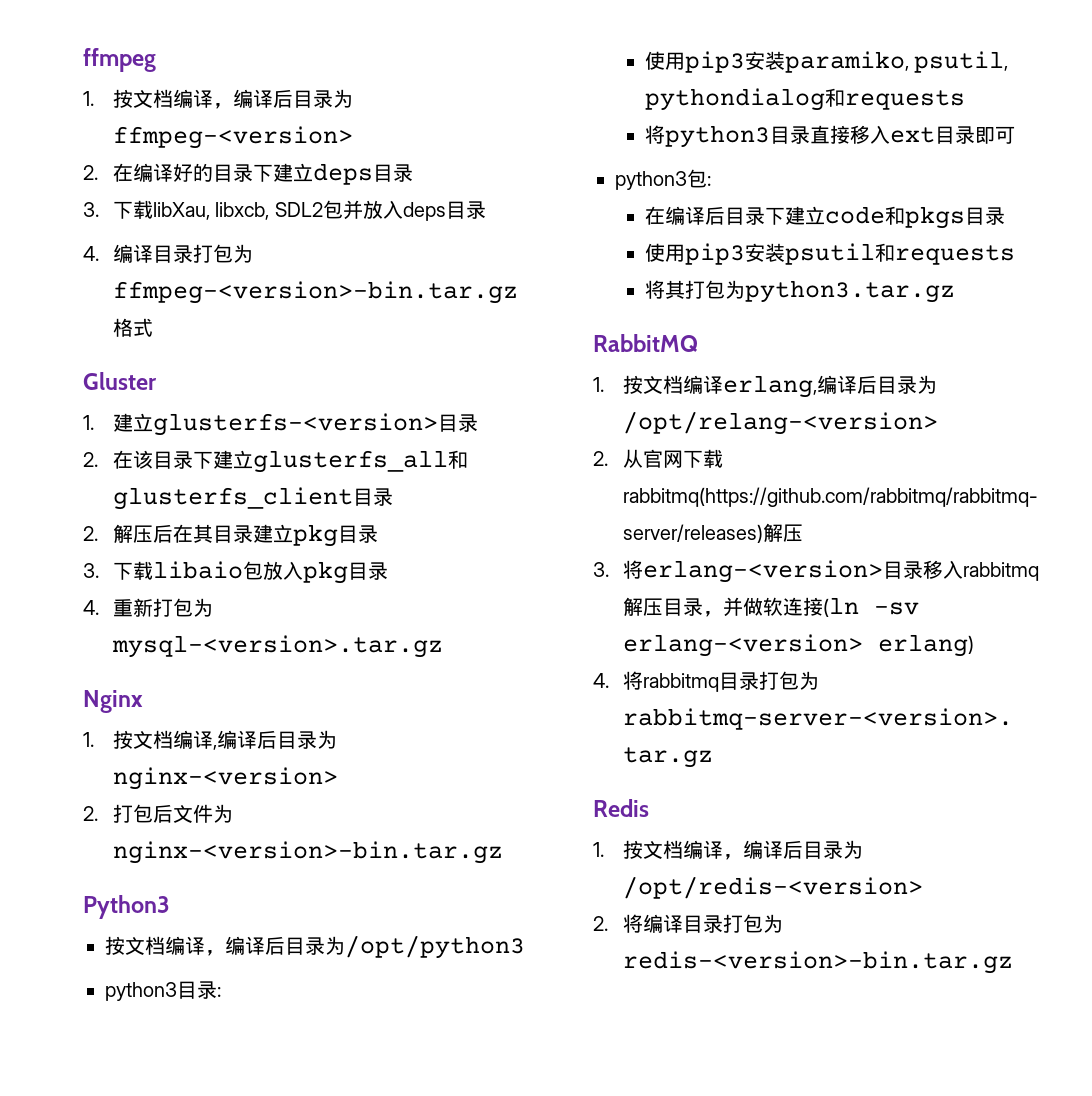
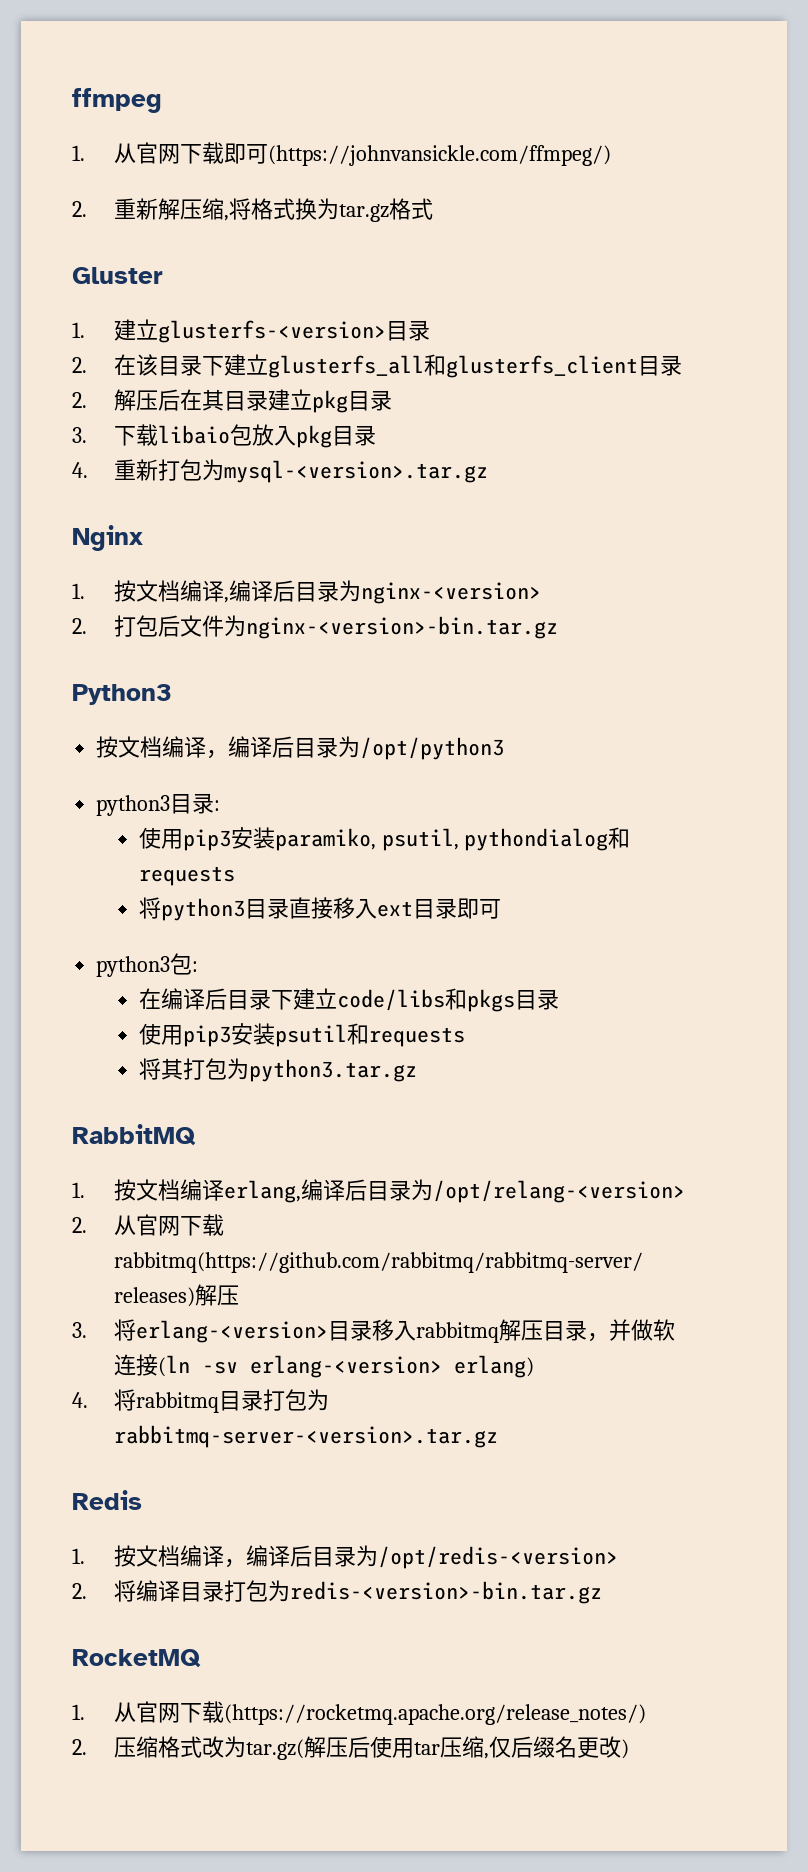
- 1.按文档编译，编译后目录为ffmpeg-<version>
- 2.在编译好的目录下建立deps目录
- 3.下载libXau, libxcb, SDL2包并放入deps目录
- 4.编译目录打包为ffmpeg-<version>-bin.tar.gz格式
+ 1.从官网下载即可(https://johnvansickle.com/ffmpeg/)
+ 2.重新解压缩,将格式换为tar.gz格式
- 在编译后目录下建立code和pkgs目录
+ 在编译后目录下建立code/libs和pkgs目录
+ RocketMQ
+ 1.从官网下载(https://rocketmq.apache.org/release_notes/)
+ 2.压缩格式改为tar.gz(解压后使用tar压缩,仅后缀名更改)

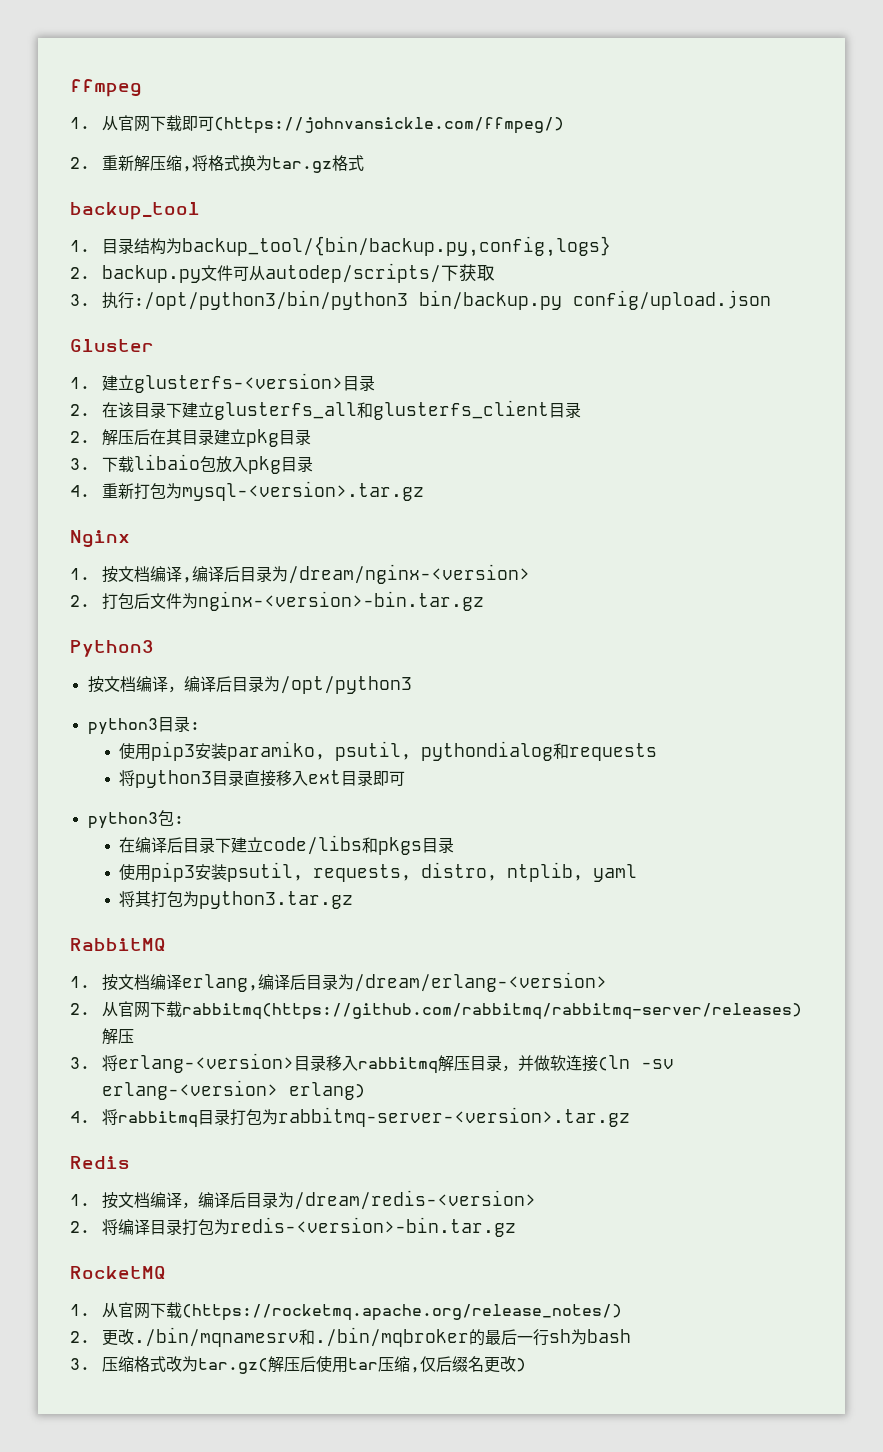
+ backup_tool
+ 1.目录结构为backup_tool/{bin/backup.py,config,logs}
+ 2. backup.py文件可从autodep/scripts/下获取
+ 3.执行:/opt/python3/bin/python3 bin/backup.py config/upload.json
- 1.按文档编译,编译后目录为nginx-<version>
+ 1.按文档编译,编译后目录为/dream/nginx-<version>
- 使用pip3安装psutil和requests
+ 使用pip3安装psutil, requests, distro, ntplib, yaml
- 1.按文档编译erlang,编译后目录为/opt/relang-<version>
+ 1.按文档编译erlang,编译后目录为/dream/erlang-<version>
- 1.按文档编译，编译后目录为/opt/redis-<version>
+ 1.按文档编译，编译后目录为/dream/redis-<version>
- 2.压缩格式改为tar.gz(解压后使用tar压缩,仅后缀名更改)
+ 2.更改./bin/mqnamesrv和./bin/mqbroker的最后一行sh为bash
+ 3.压缩格式改为tar.gz(解压后使用tar压缩,仅后缀名更改)

